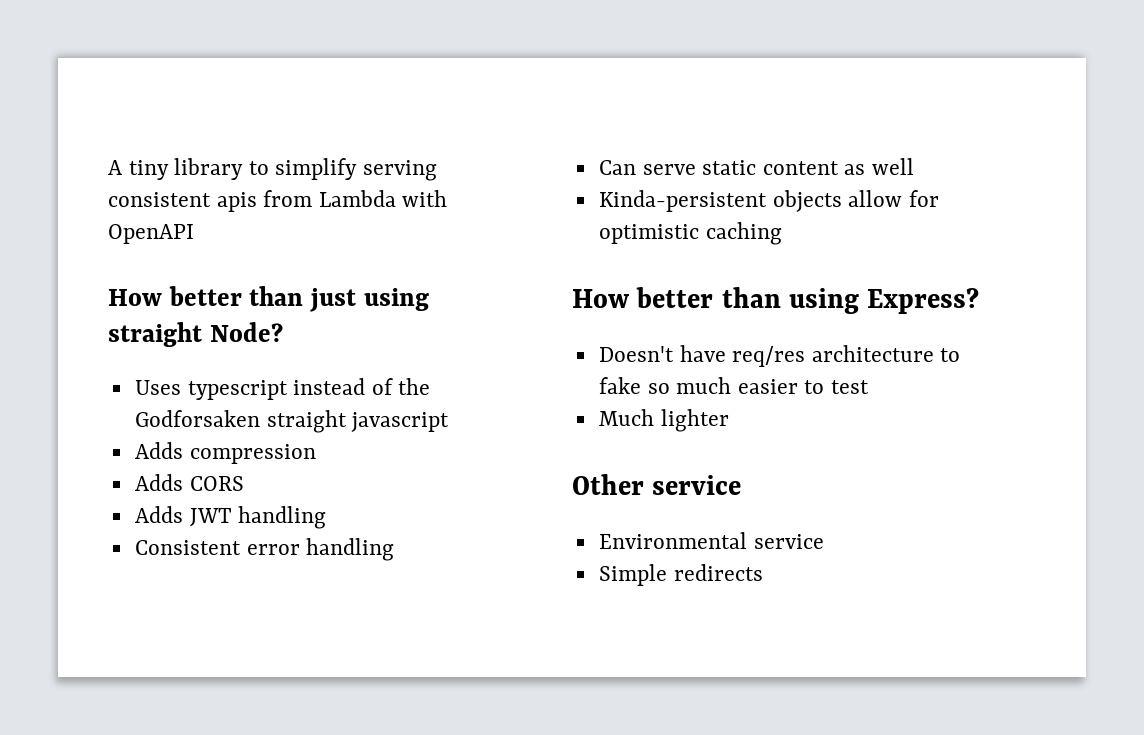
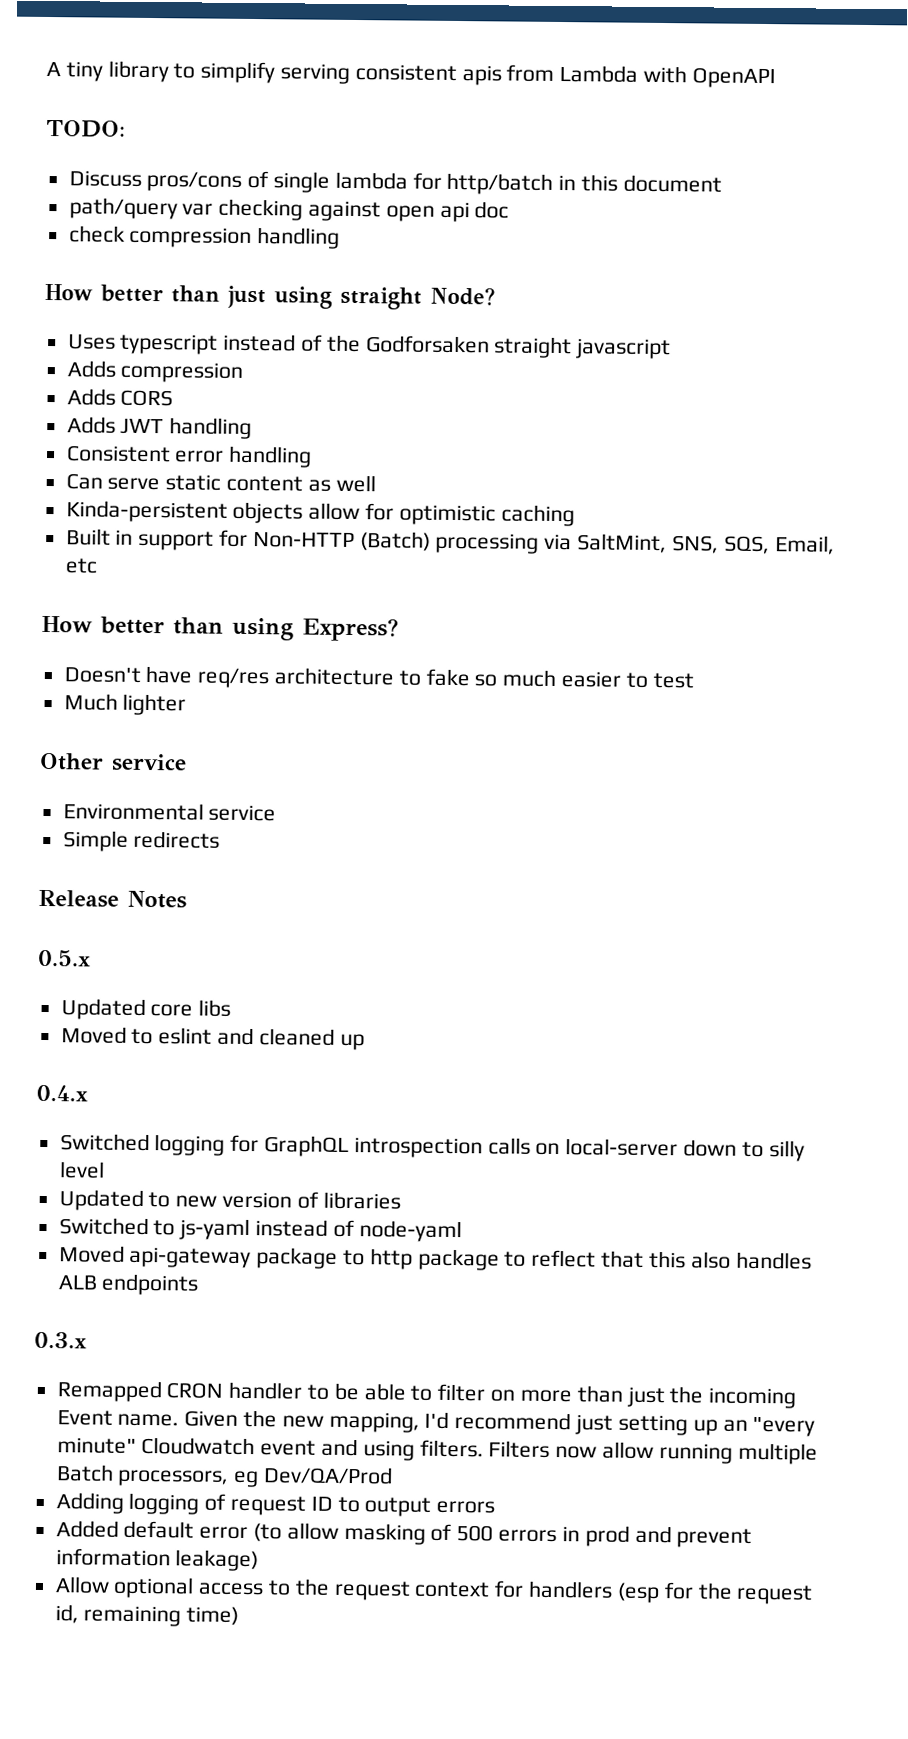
+ TODO:
+ Discuss pros/cons of single lambda for http/batch in this document
+ path/query var checking against open api doc
+ check compression handling
+ Built in support for Non-HTTP (Batch) processing via SaltMint, SNS, SQS, Email, etc
+ Release Notes
+ 0.5.x
+ Updated core libs
+ Moved to eslint and cleaned up
+ 0.4.x
+ Switched logging for GraphQL introspection calls on local-server down to silly level
+ Updated to new version of libraries
+ Switched to js-yaml instead of node-yaml
+ Moved api-gateway package to http package to reflect that this also handles ALB endpoints
+ 0.3.x
+ Remapped CRON handler to be able to filter on more than just the incoming Event name. Given the new mapping, I'd recommend just setting up an "every minute" Cloudwatch event and using filters. Filters now allow running multiple Batch processors, eg Dev/QA/Prod
+ Adding logging of request ID to output errors
+ Added default error (to allow masking of 500 errors in prod and prevent information leakage)
+ Allow optional access to the request context for handlers (esp for the request id, remaining time)

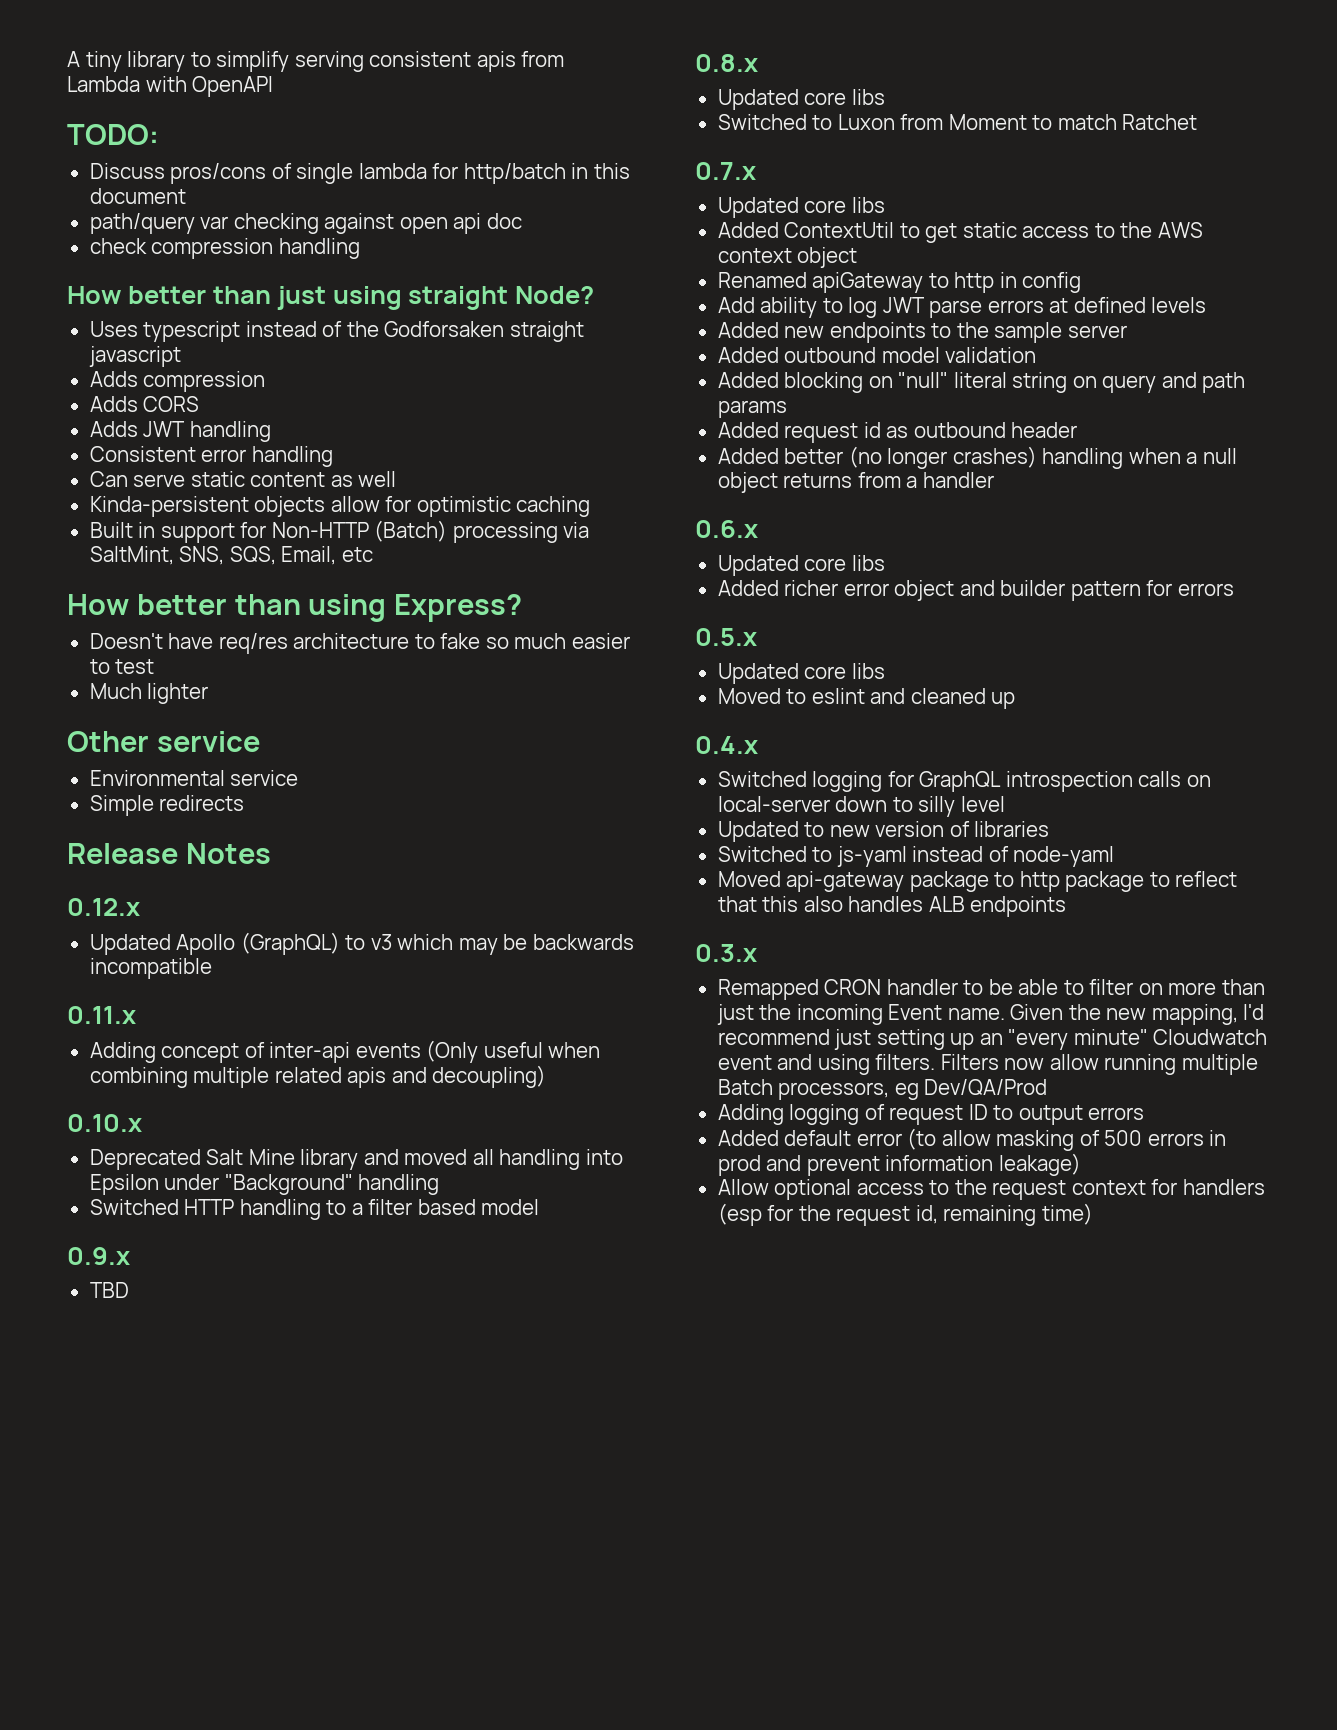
+ 0.12.x
+ Updated Apollo (GraphQL) to v3 which may be backwards incompatible
+ 0.11.x
+ Adding concept of inter-api events (Only useful when combining multiple related apis and decoupling)
+ 0.10.x
+ Deprecated Salt Mine library and moved all handling into Epsilon under "Background" handling
+ Switched HTTP handling to a filter based model
+ 0.9.x
+ TBD
+ 0.8.x
+ Updated core libs
+ Switched to Luxon from Moment to match Ratchet
+ 0.7.x
+ Updated core libs
+ Added ContextUtil to get static access to the AWS context object
+ Renamed apiGateway to http in config
+ Add ability to log JWT parse errors at defined levels
+ Added new endpoints to the sample server
+ Added outbound model validation
+ Added blocking on "null" literal string on query and path params
+ Added request id as outbound header
+ Added better (no longer crashes) handling when a null object returns from a handler
+ 0.6.x
+ Updated core libs
+ Added richer error object and builder pattern for errors

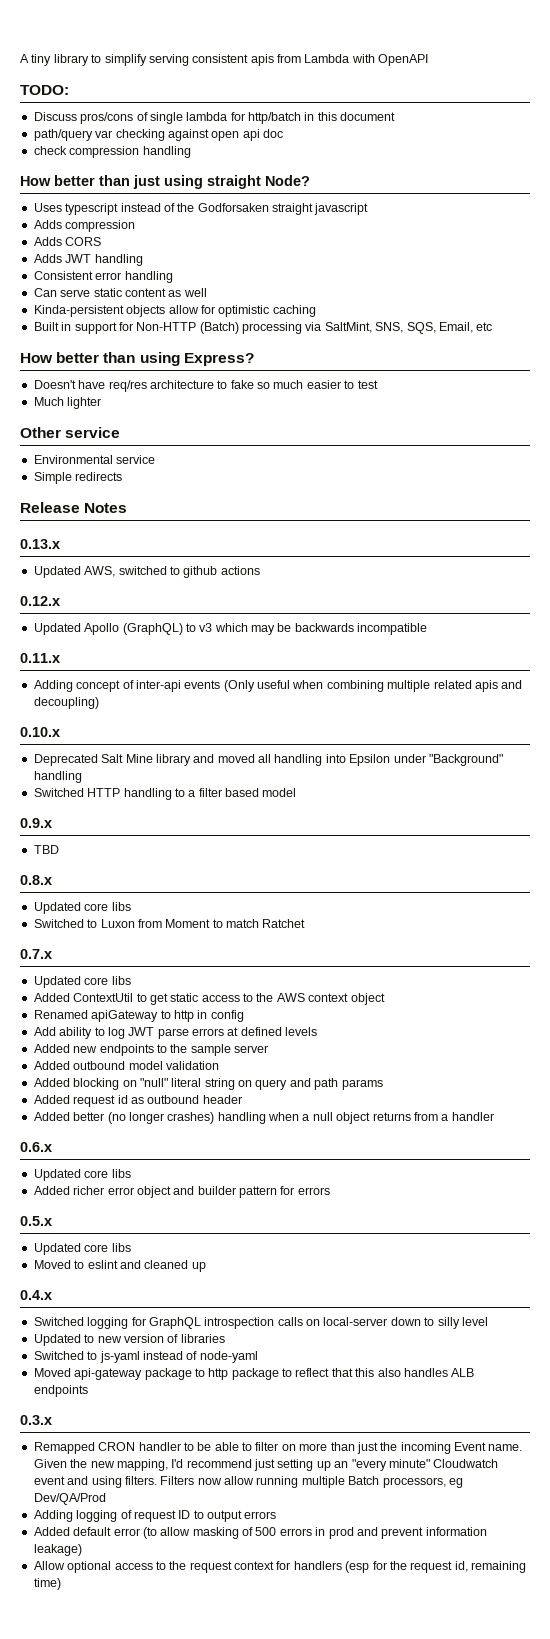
+ 0.13.x
+ Updated AWS, switched to github actions

